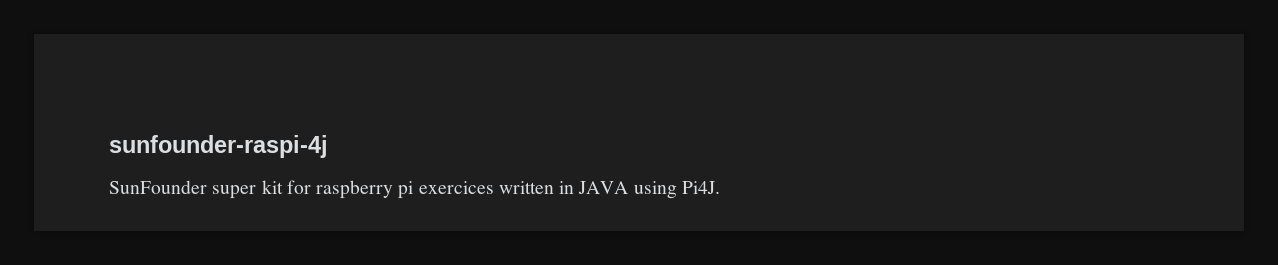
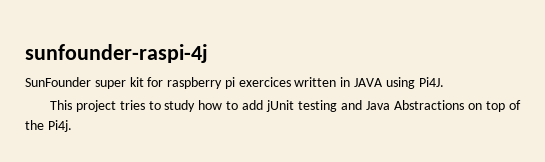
+ This project tries to study how to add jUnit testing and Java Abstractions on top of the Pi4j.

